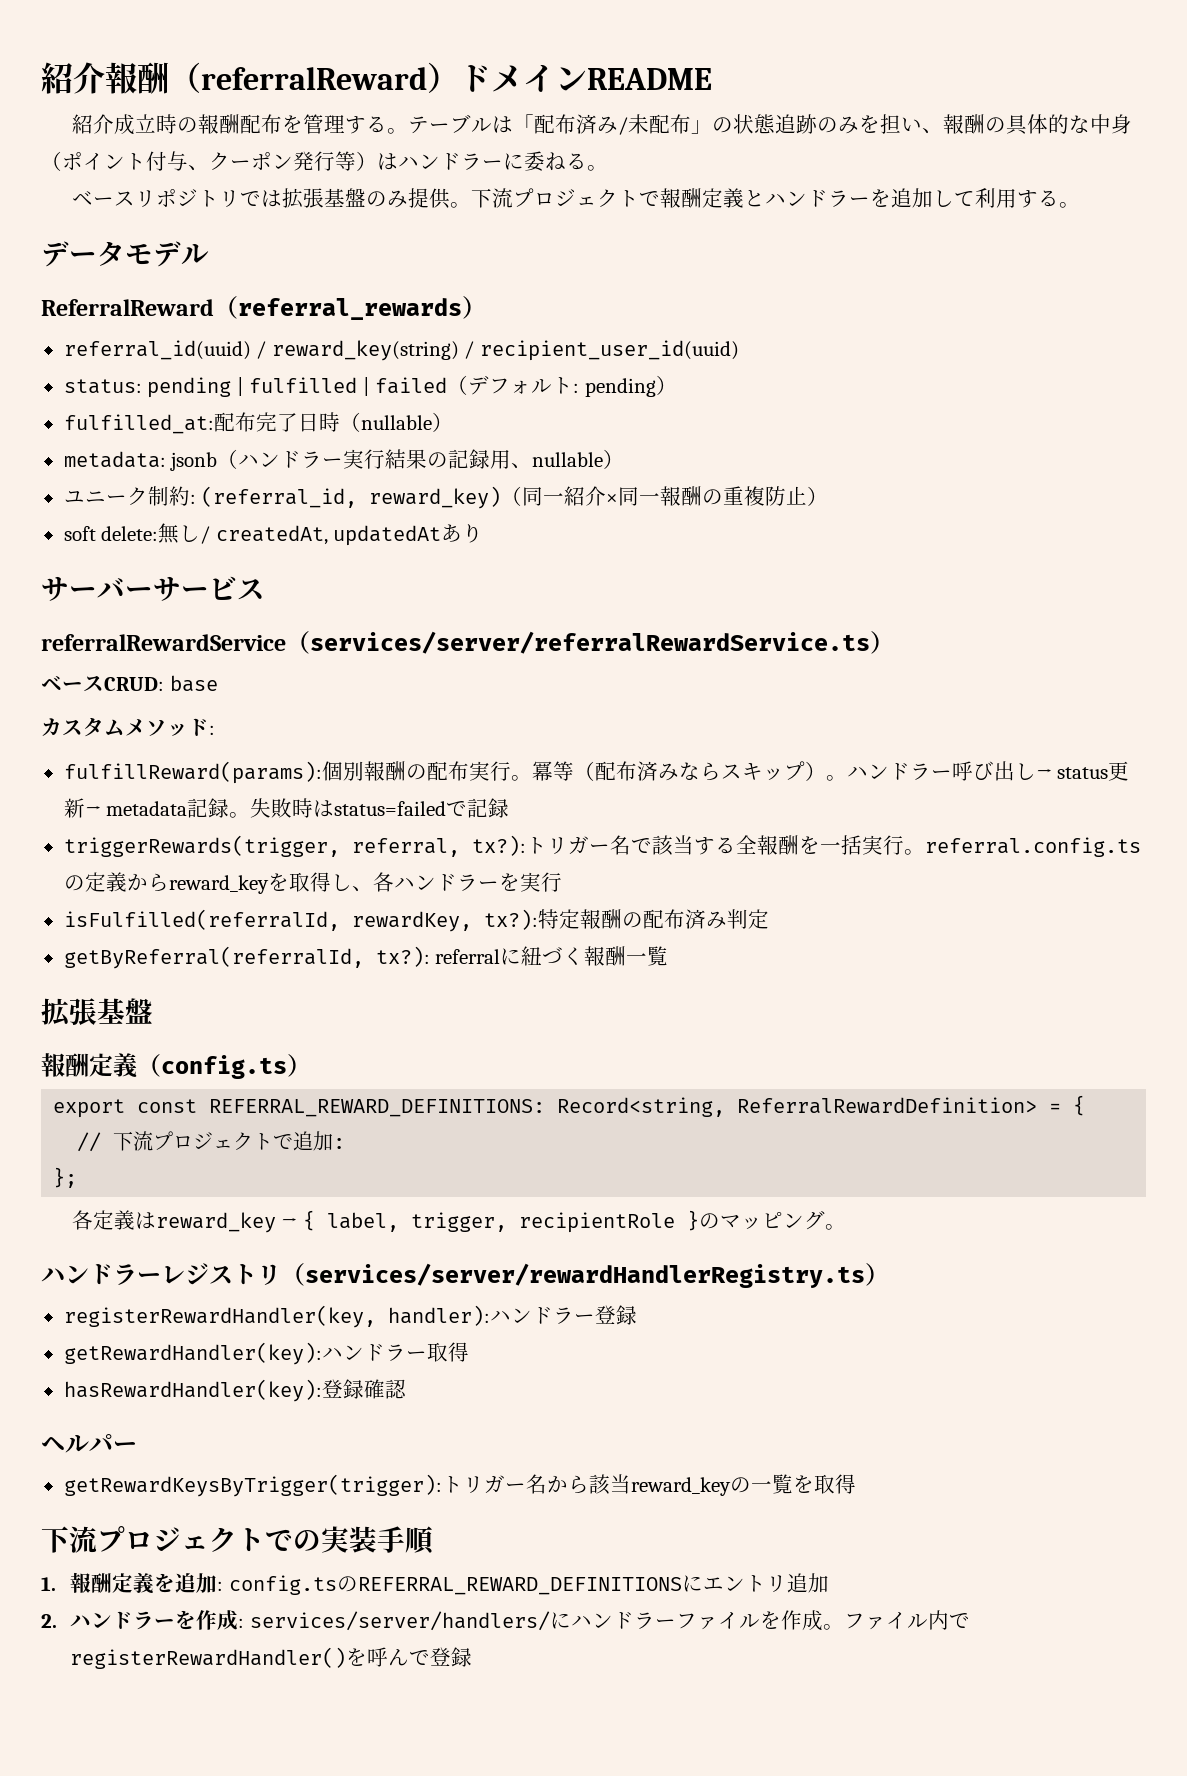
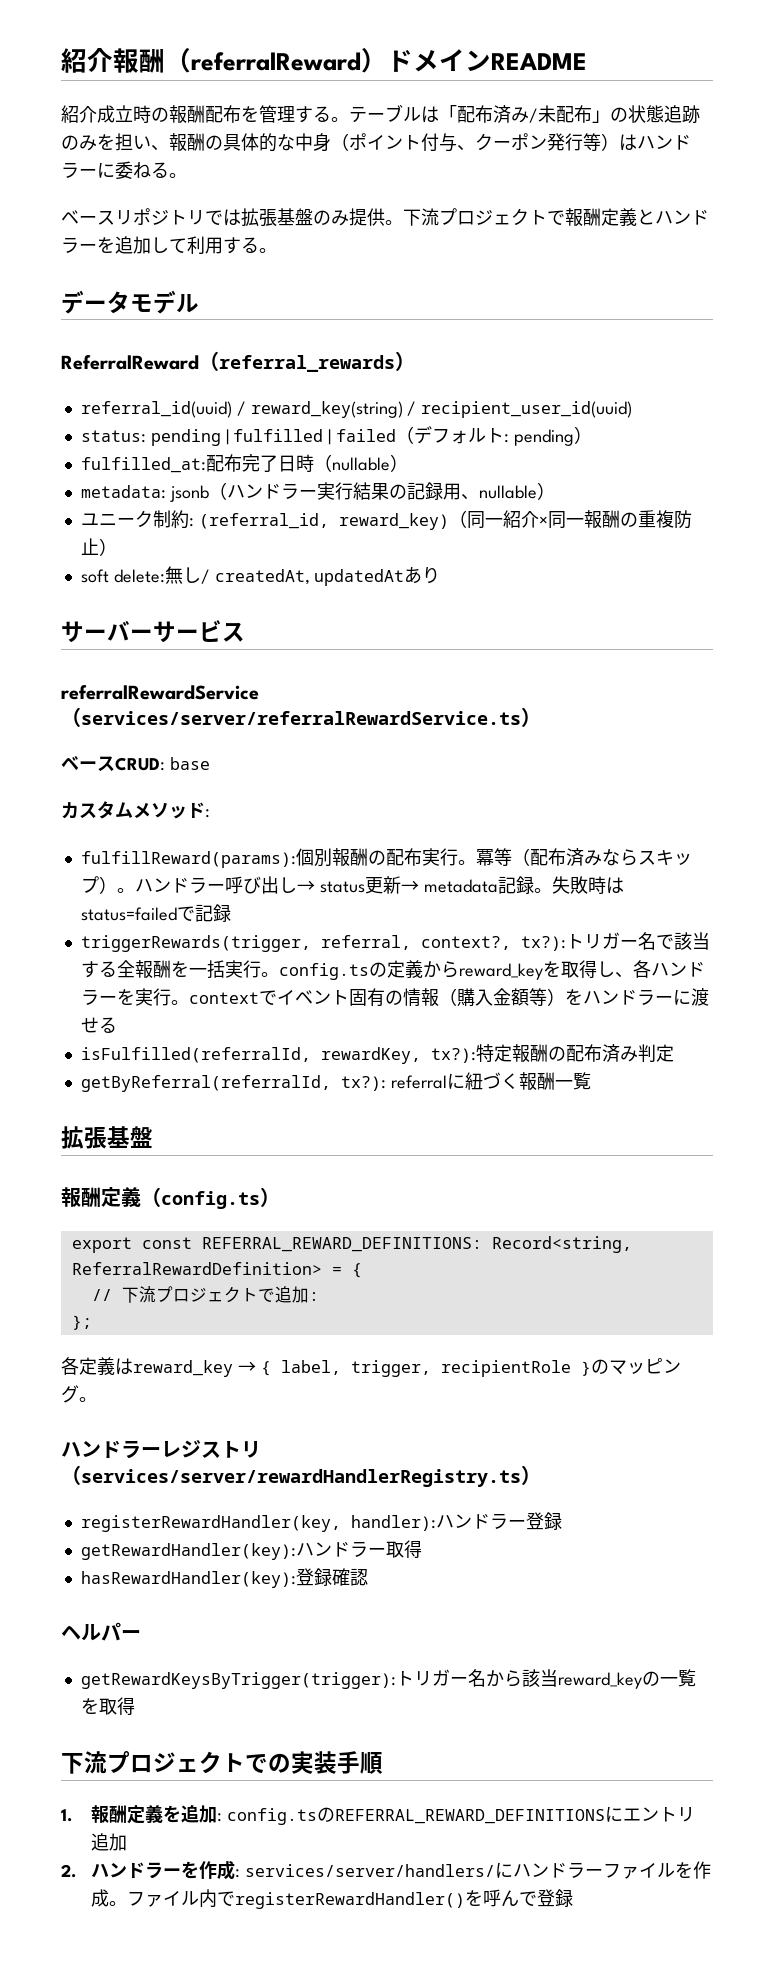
- triggerRewards(trigger, referral, tx?):トリガー名で該当する全報酬を一括実行。referral.config.tsの定義からreward_keyを取得し、各ハンドラーを実行
+ triggerRewards(trigger, referral, context?, tx?):トリガー名で該当する全報酬を一括実行。config.tsの定義からreward_keyを取得し、各ハンドラーを実行。contextでイベント固有の情報（購入金額等）をハンドラーに渡せる

